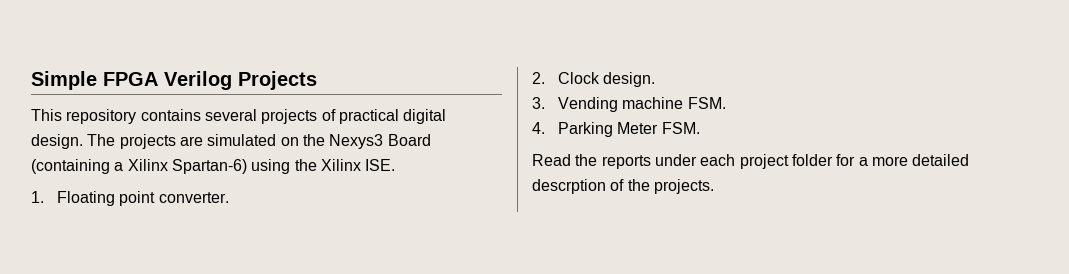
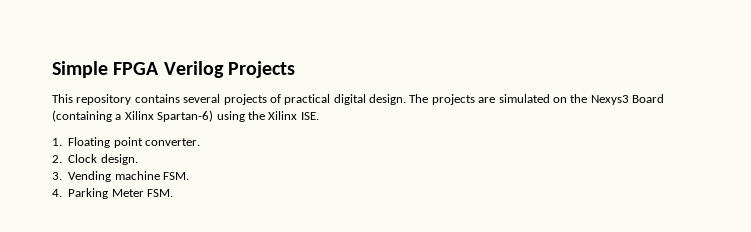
- Read the reports under each project folder for a more detailed descrption of the projects.

